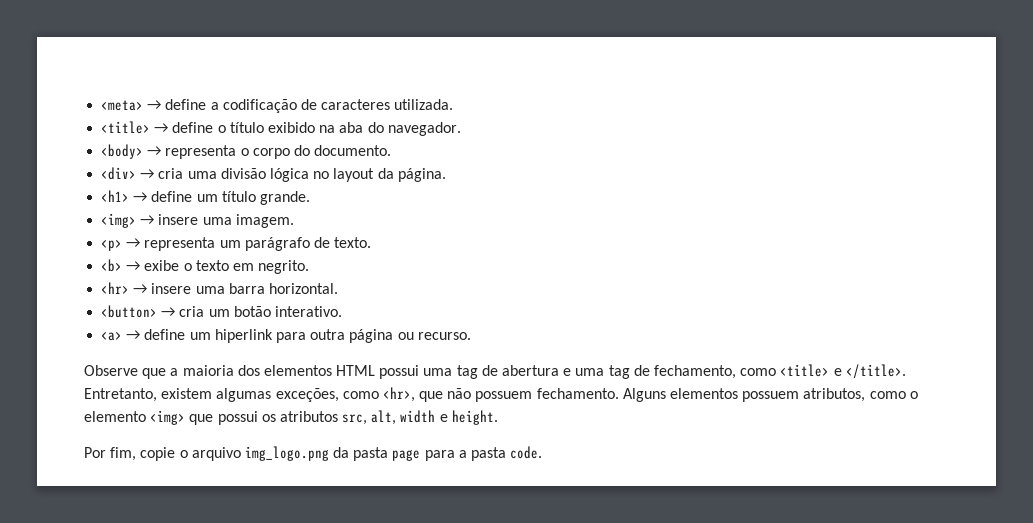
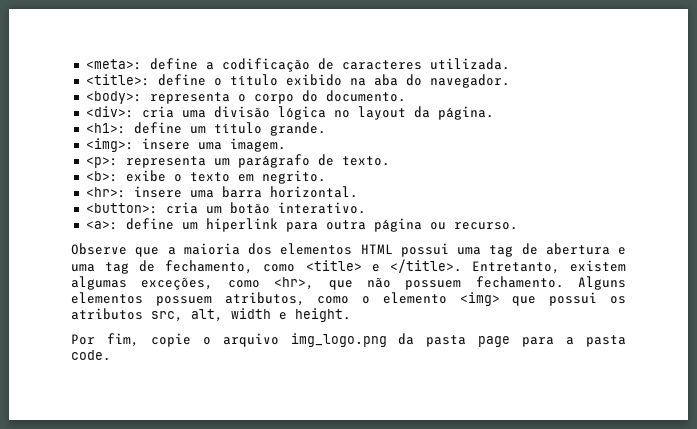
- <meta> → define a codificação de caracteres utilizada.
+ <meta>: define a codificação de caracteres utilizada.
- <title> → define o título exibido na aba do navegador.
+ <title>: define o título exibido na aba do navegador.
- <body> → representa o corpo do documento.
+ <body>: representa o corpo do documento.
- <div> → cria uma divisão lógica no layout da página.
+ <div>: cria uma divisão lógica no layout da página.
- <h1> → define um título grande.
+ <h1>: define um título grande.
- <img> → insere uma imagem.
+ <img>: insere uma imagem.
- <p> → representa um parágrafo de texto.
+ <p>: representa um parágrafo de texto.
- <b> → exibe o texto em negrito.
+ <b>: exibe o texto em negrito.
- <hr> → insere uma barra horizontal.
+ <hr>: insere uma barra horizontal.
- <button> → cria um botão interativo.
+ <button>: cria um botão interativo.
- <a> → define um hiperlink para outra página ou recurso.
+ <a>: define um hiperlink para outra página ou recurso.

